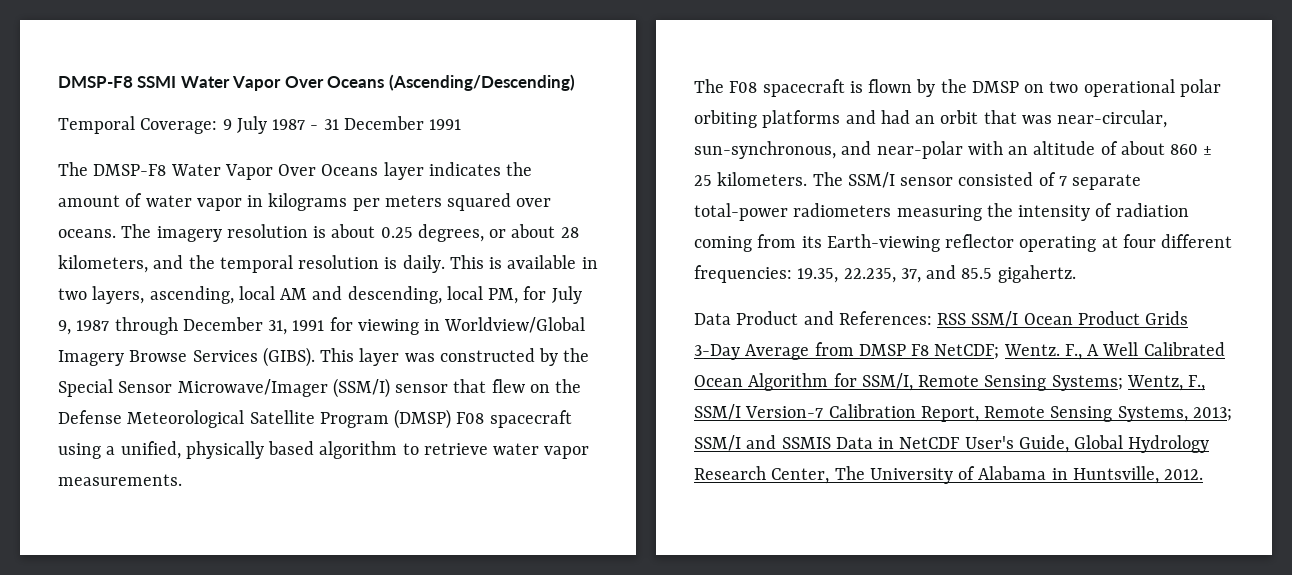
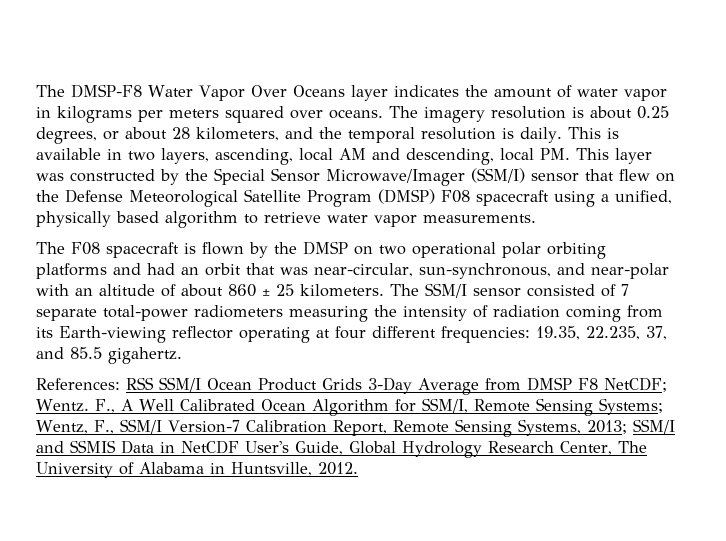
- DMSP-F8 SSMI Water Vapor Over Oceans (Ascending/Descending)
- Temporal Coverage: 9 July 1987 - 31 December 1991
- This is available in two layers, ascending, local AM and descending, local PM, for July 9, 1987 through December 31, 1991 for viewing in Worldview/Global Imagery Browse Services (GIBS). This layer was constructed by the Special Sensor Microwave/Imager (SSM/I) sensor that flew on the Defense Meteorological Satellite Program (DMSP) F08 spacecraft using a unified, physically based algorithm to retrieve water vapor measurements.
+ This is available in two layers, ascending, local AM and descending, local PM. This layer was constructed by the Special Sensor Microwave/Imager (SSM/I) sensor that flew on the Defense Meteorological Satellite Program (DMSP) F08 spacecraft using a unified, physically based algorithm to retrieve water vapor measurements.
- Data Product and References: RSS SSM/I Ocean Product Grids 3-Day Average from DMSP F8 NetCDF; Wentz.
+ References: RSS SSM/I Ocean Product Grids 3-Day Average from DMSP F8 NetCDF; Wentz.

